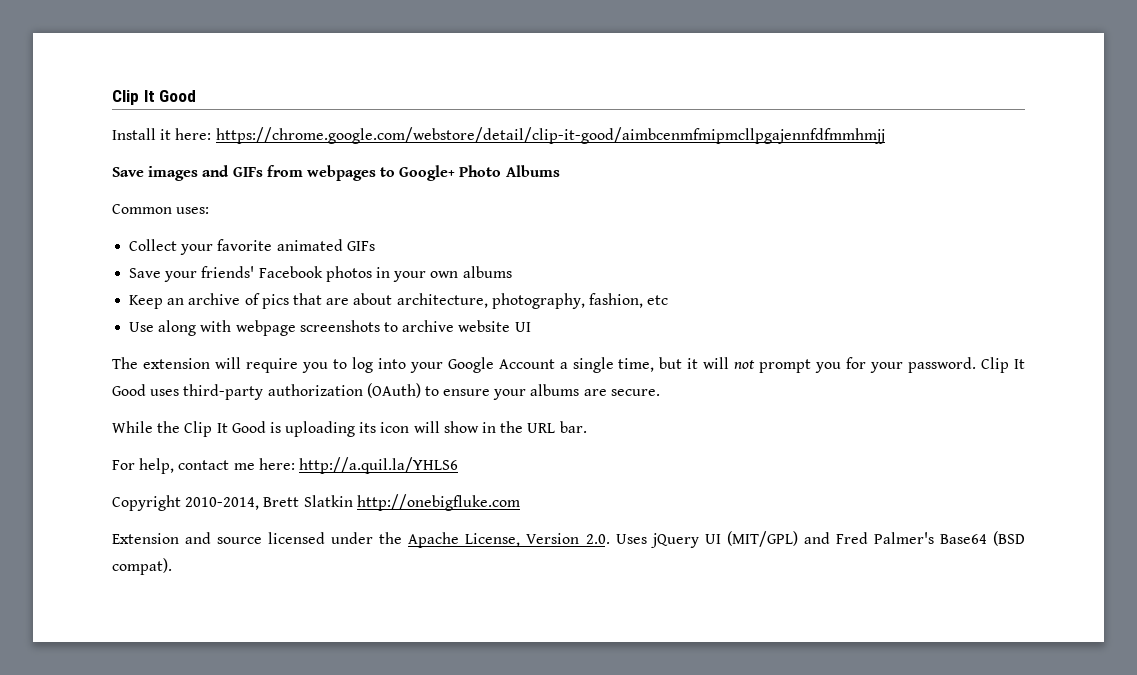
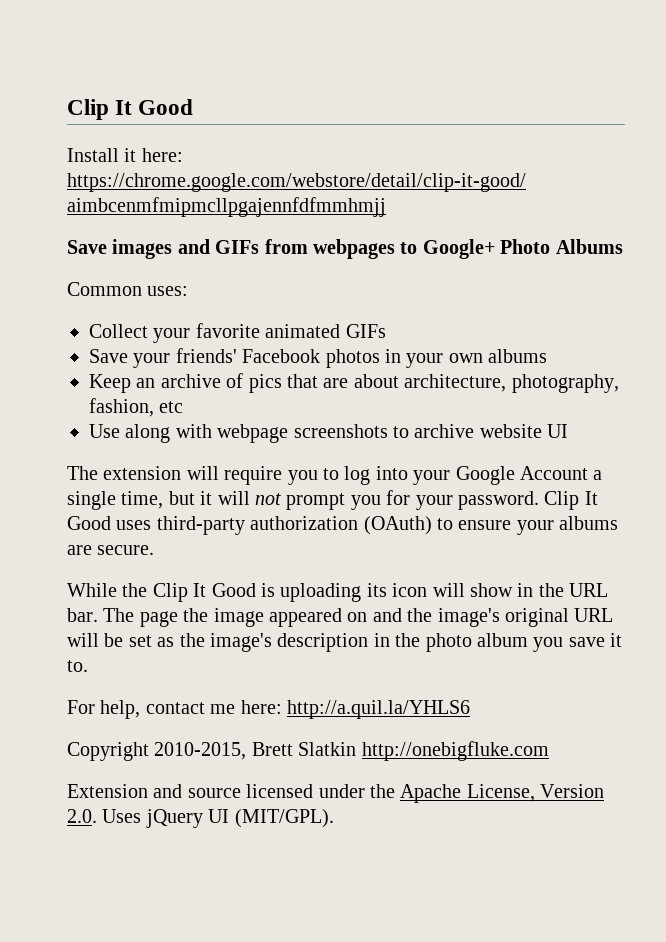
+ The page the image appeared on and the image's original URL will be set as the image's description in the photo album you save it to.
- Copyright 2010-2014, Brett Slatkin http://onebigfluke.com
+ Copyright 2010-2015, Brett Slatkin http://onebigfluke.com
- Extension and source licensed under the Apache License, Version 2.0. Uses jQuery UI (MIT/GPL) and Fred Palmer's Base64 (BSD compat).
+ Extension and source licensed under the Apache License, Version 2.0. Uses jQuery UI (MIT/GPL).

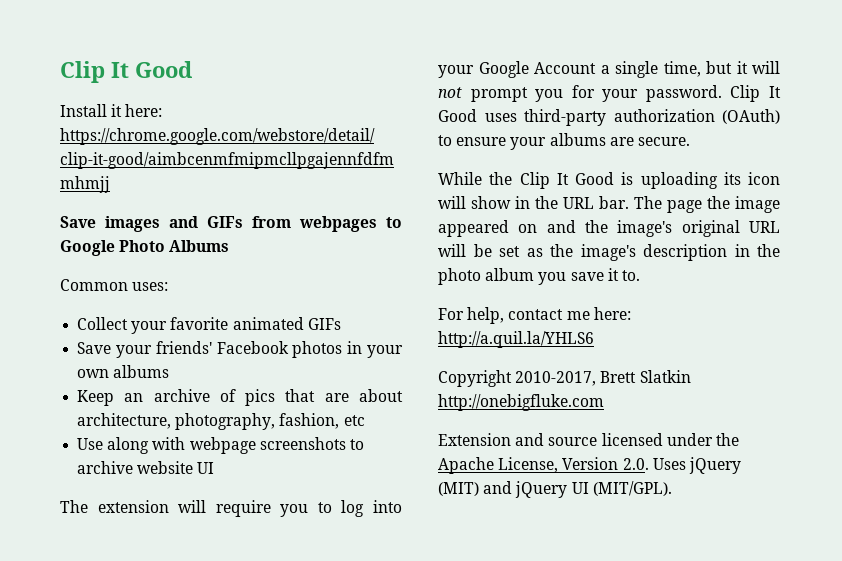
- Save images and GIFs from webpages to Google+ Photo Albums
+ Save images and GIFs from webpages to Google Photo Albums
- Copyright 2010-2015, Brett Slatkin http://onebigfluke.com
+ Copyright 2010-2017, Brett Slatkin http://onebigfluke.com
- Extension and source licensed under the Apache License, Version 2.0. Uses jQuery UI (MIT/GPL).
+ Extension and source licensed under the Apache License, Version 2.0. Uses jQuery (MIT) and jQuery UI (MIT/GPL).

